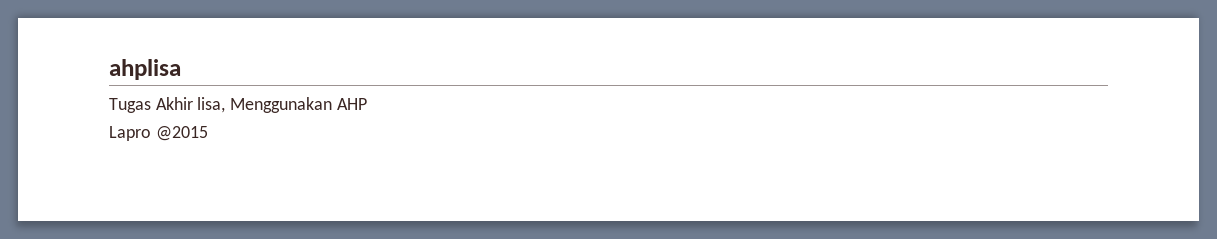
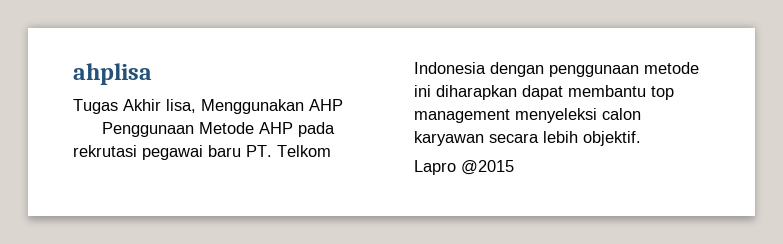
+ Penggunaan Metode AHP pada rekrutasi pegawai baru PT. Telkom Indonesia dengan penggunaan metode ini diharapkan dapat membantu top management menyeleksi calon karyawan secara lebih objektif.

